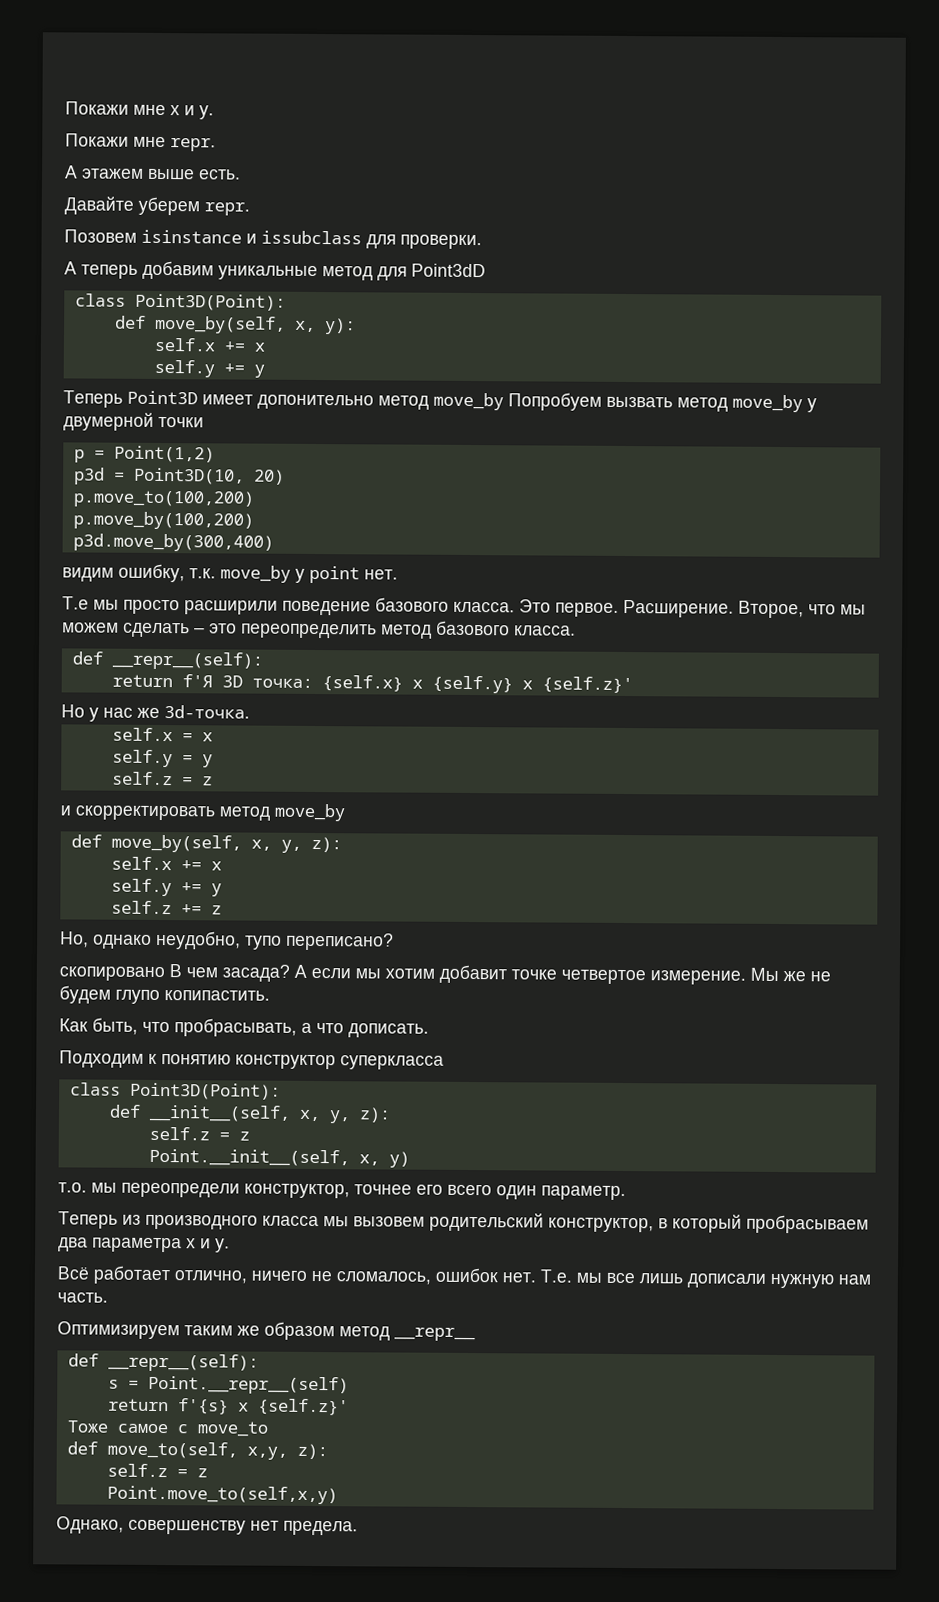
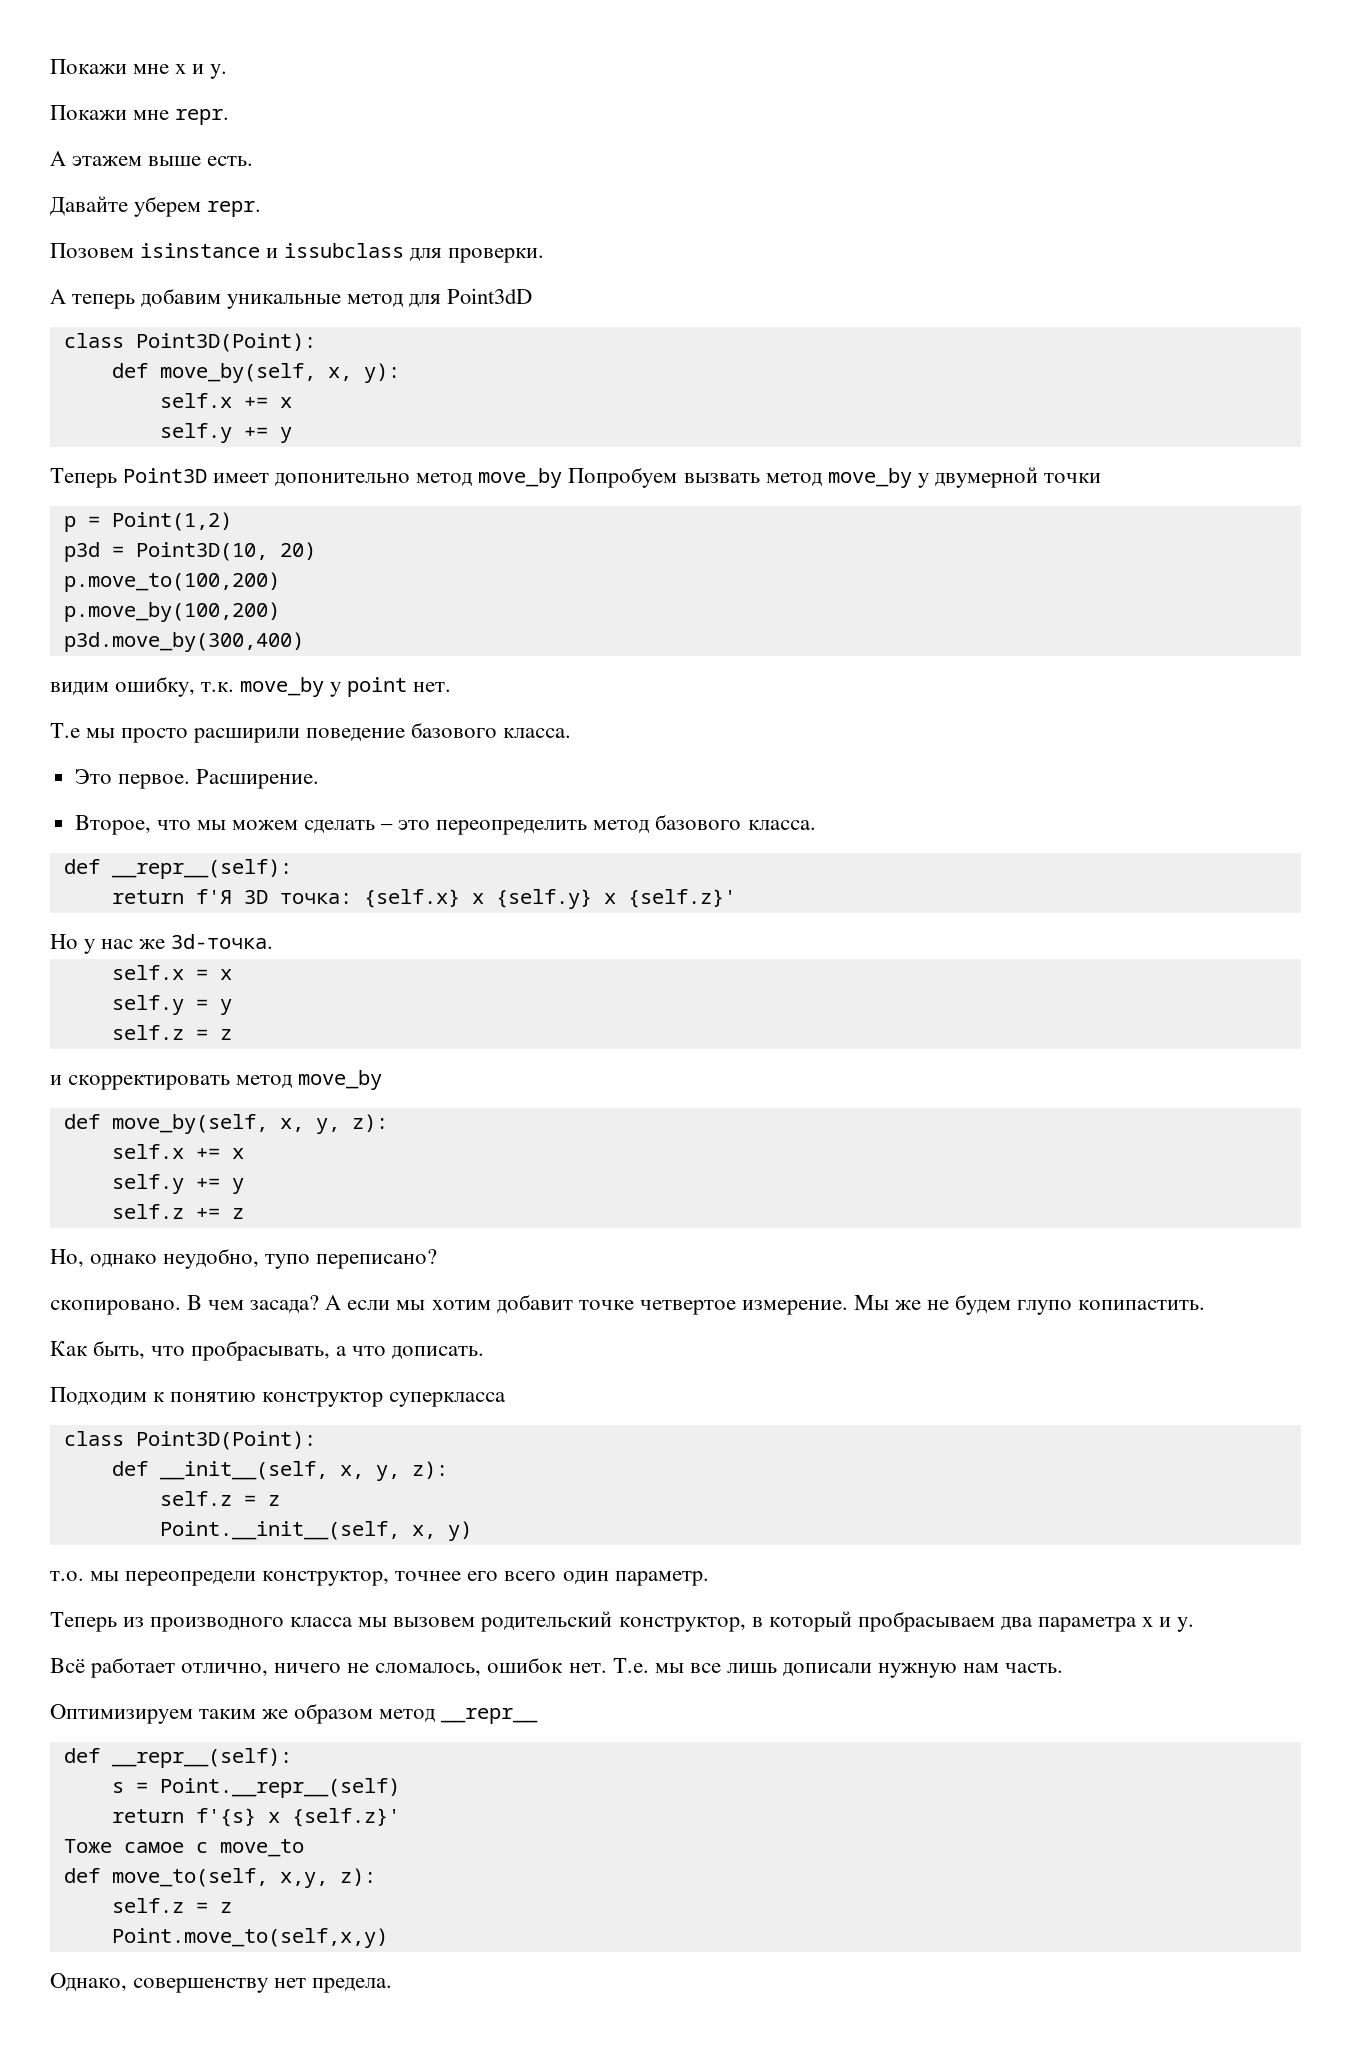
- Т.е мы просто расширили поведение базового класса. Это первое.
+ Т.е мы просто расширили поведение базового класса.
+ Это первое.
- Расширение. Второе, что мы можем сделать – это переопределить метод базового класса.
+ Расширение.
+ Второе, что мы можем сделать – это переопределить метод базового класса.
- скопировано В чем засада?
+ скопировано. В чем засада?

